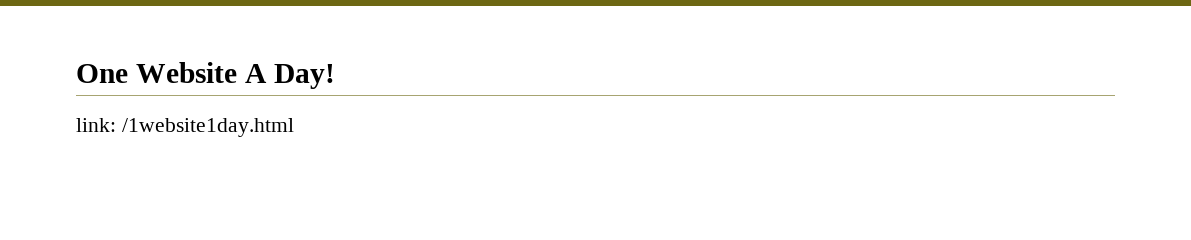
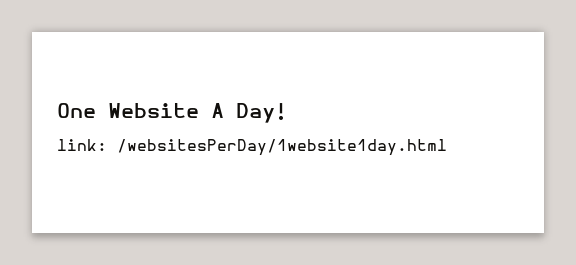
- link: /1website1day.html
+ link: /websitesPerDay/1website1day.html

